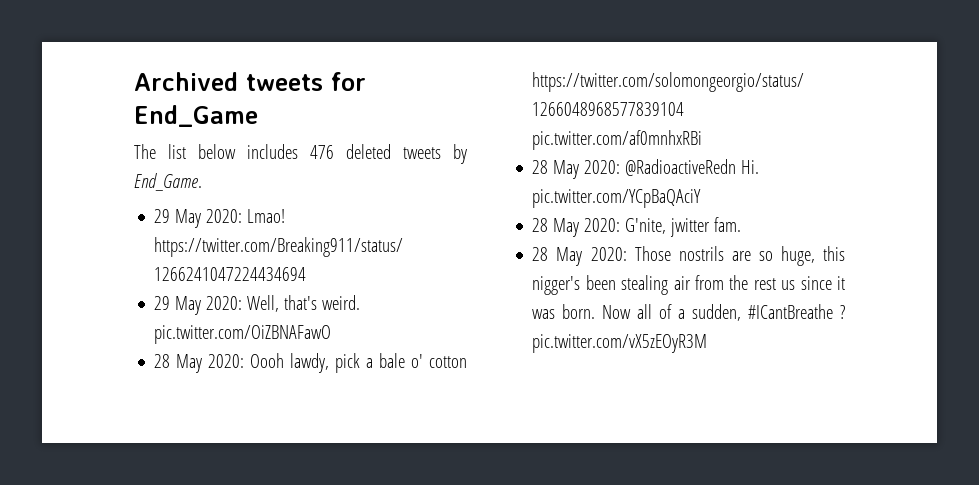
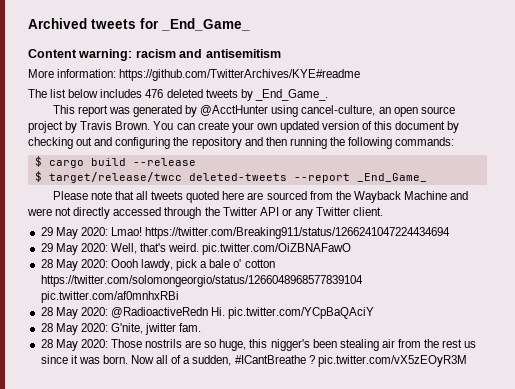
- Archived tweets for End_Game
+ Archived tweets for _End_Game_
+ Content warning: racism and antisemitism
+ More information: https://github.com/TwitterArchives/KYE#readme
- The list below includes 476 deleted tweets by End_Game.
+ The list below includes 476 deleted tweets by _End_Game_.
+ This report was generated by @AcctHunter using cancel-culture, an open source project by Travis Brown. You can create your own updated version of this document by checking out and configuring the repository and then running the following commands:
+ $ cargo build --release
+ $ target/release/twcc deleted-tweets --report _End_Game_
+ Please note that all tweets quoted here are sourced from the Wayback Machine and were not directly accessed through the Twitter API or any Twitter client.

